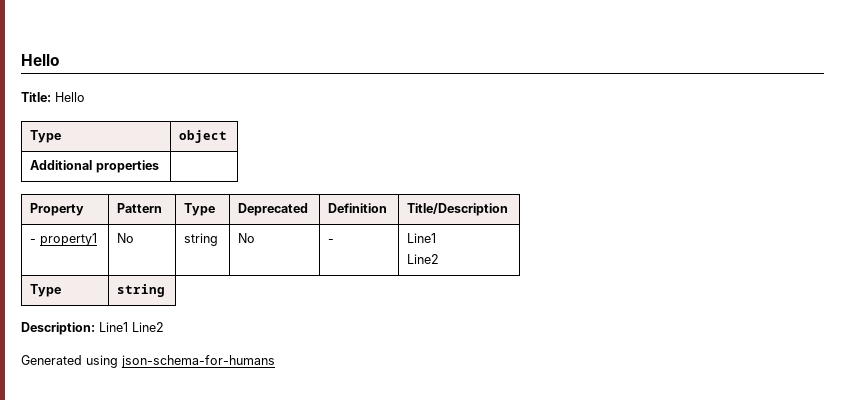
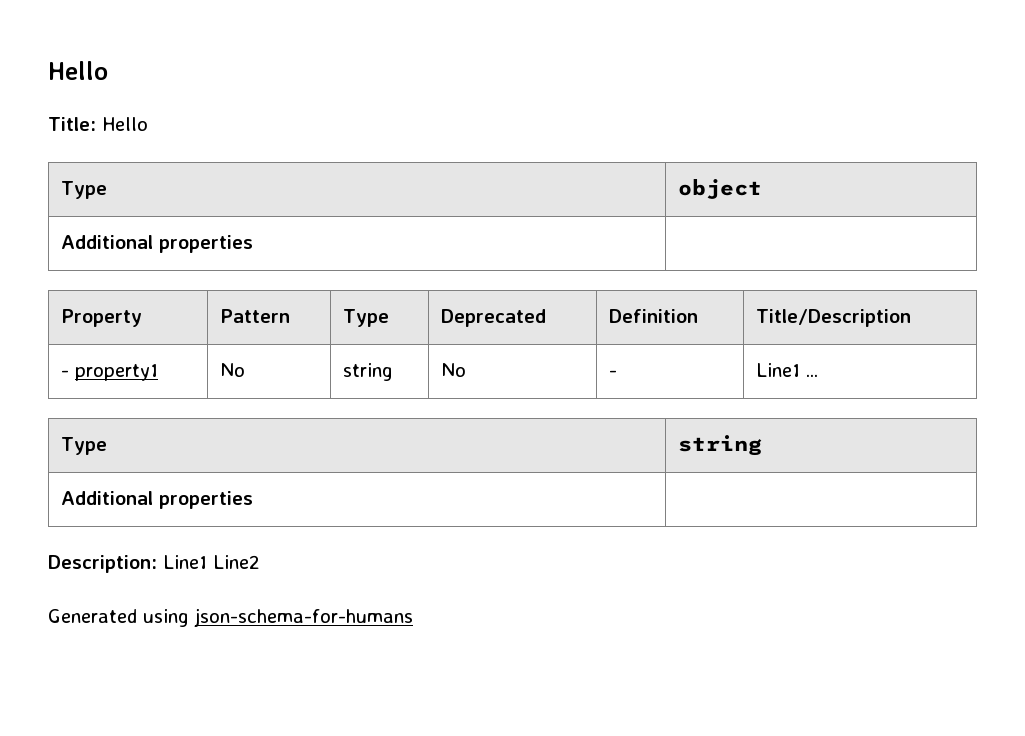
- - property1 | No | string | No | - | Line1
- Line2
+ - property1 | No | string | No | - | Line1 ...
  Type | string
+ Additional properties |

